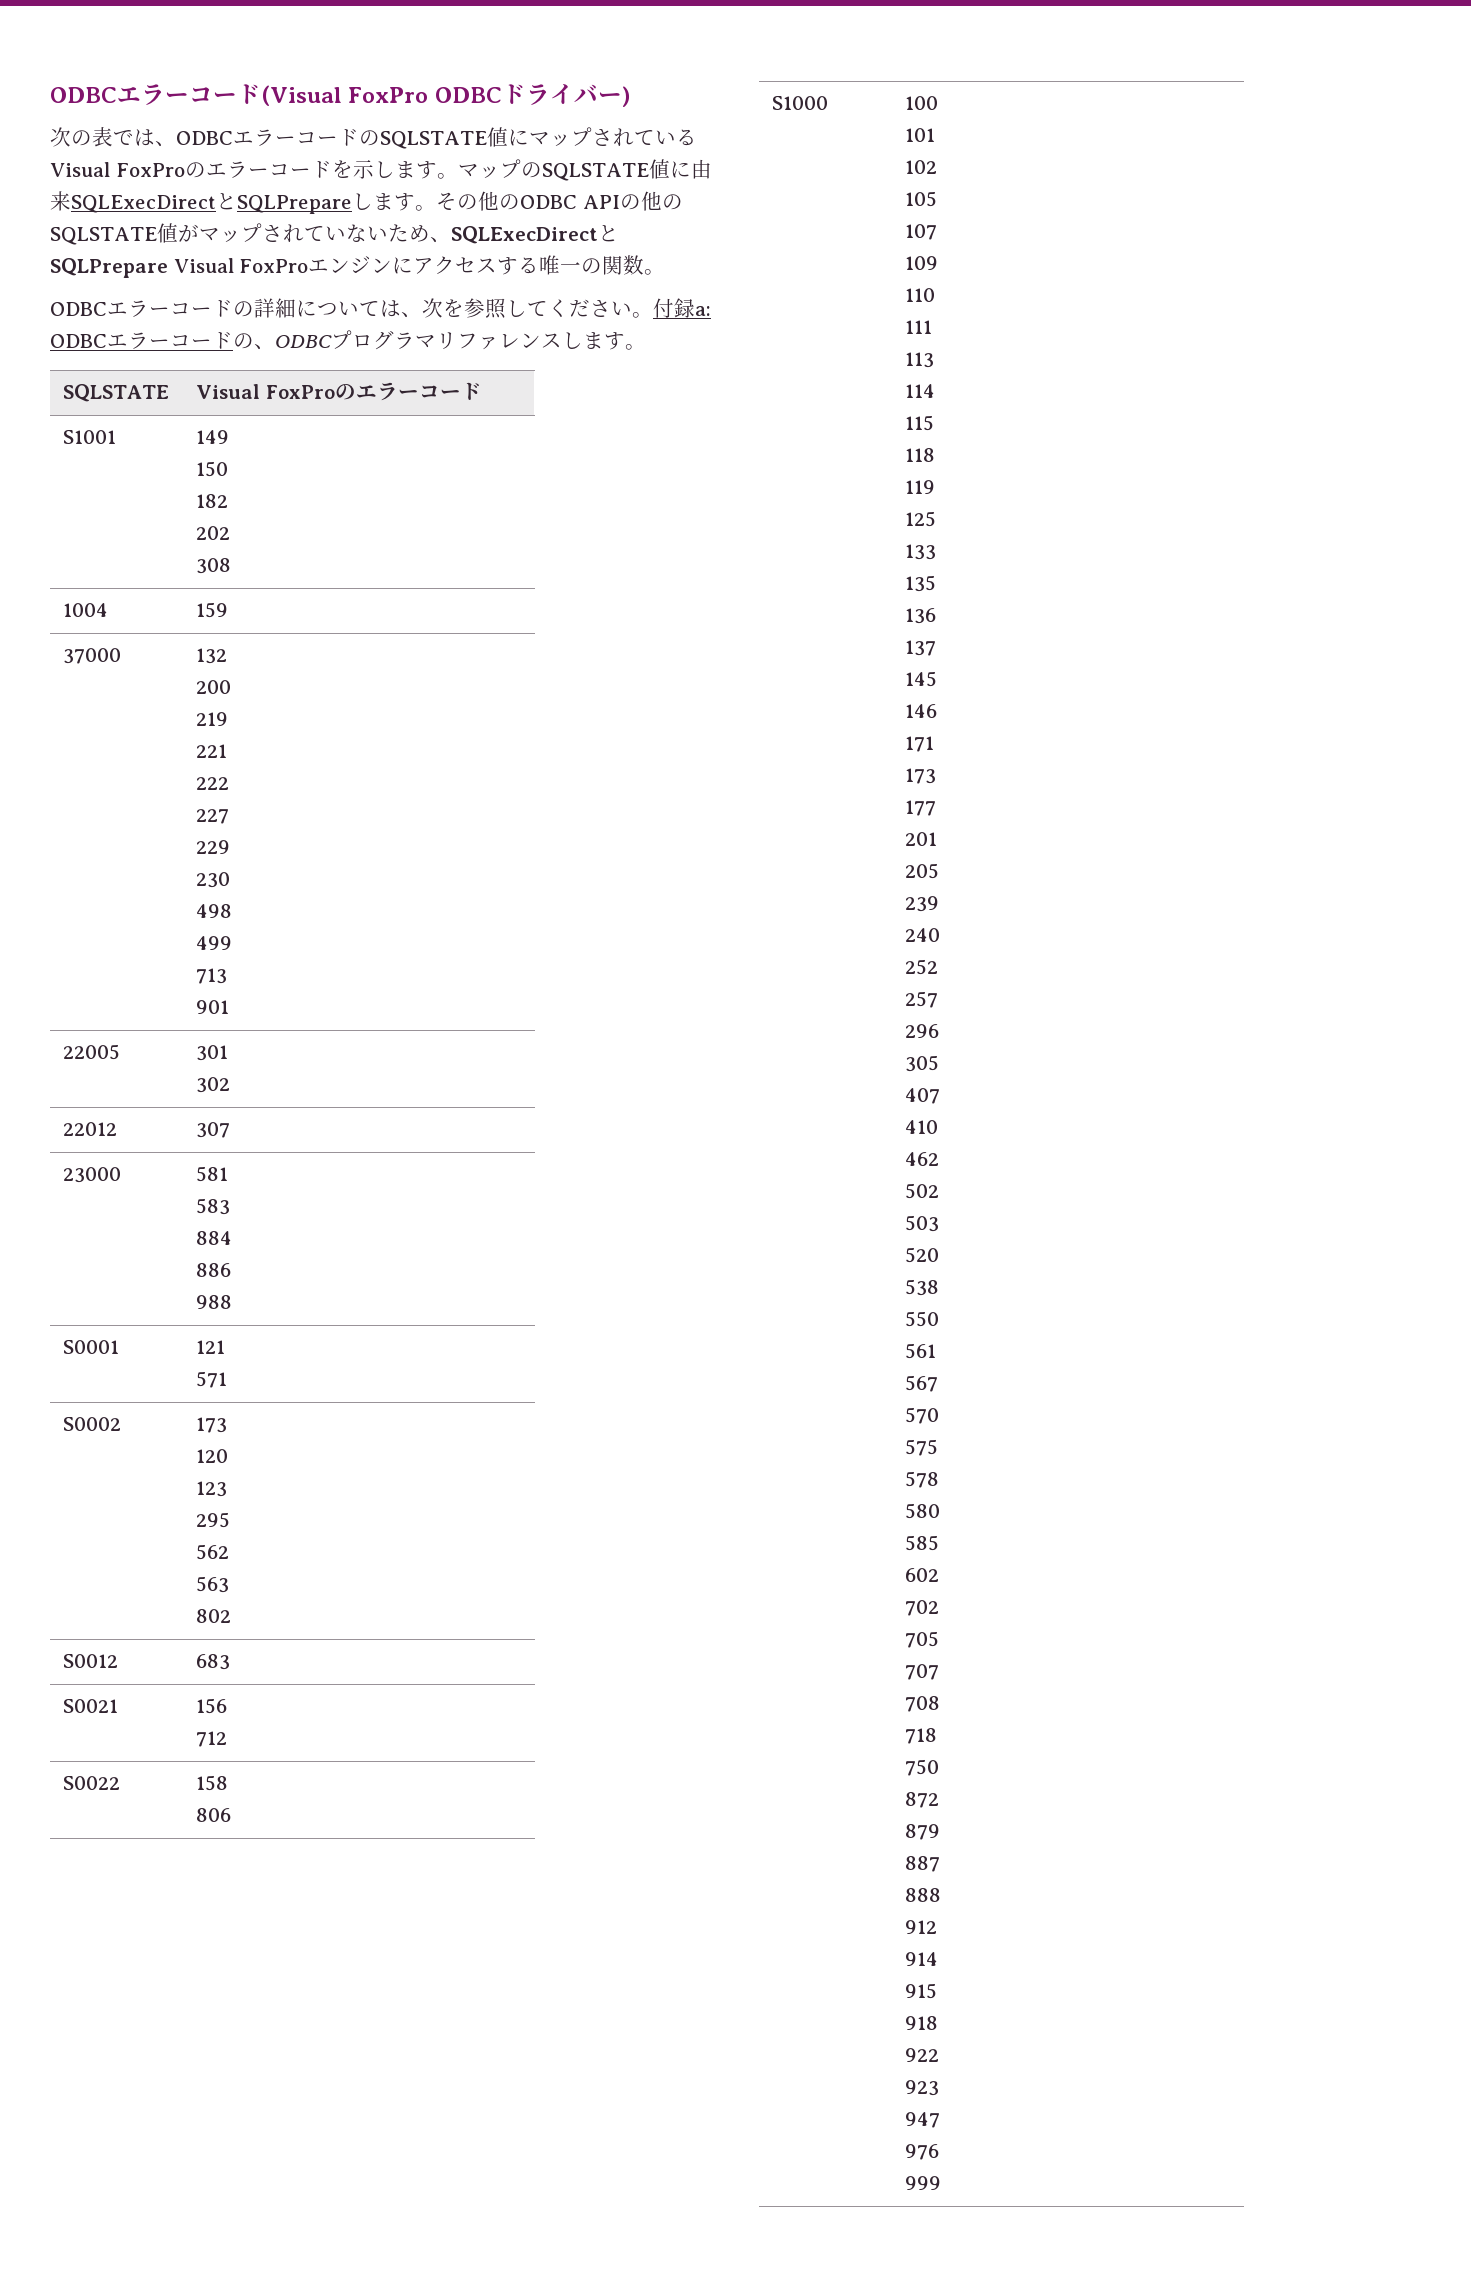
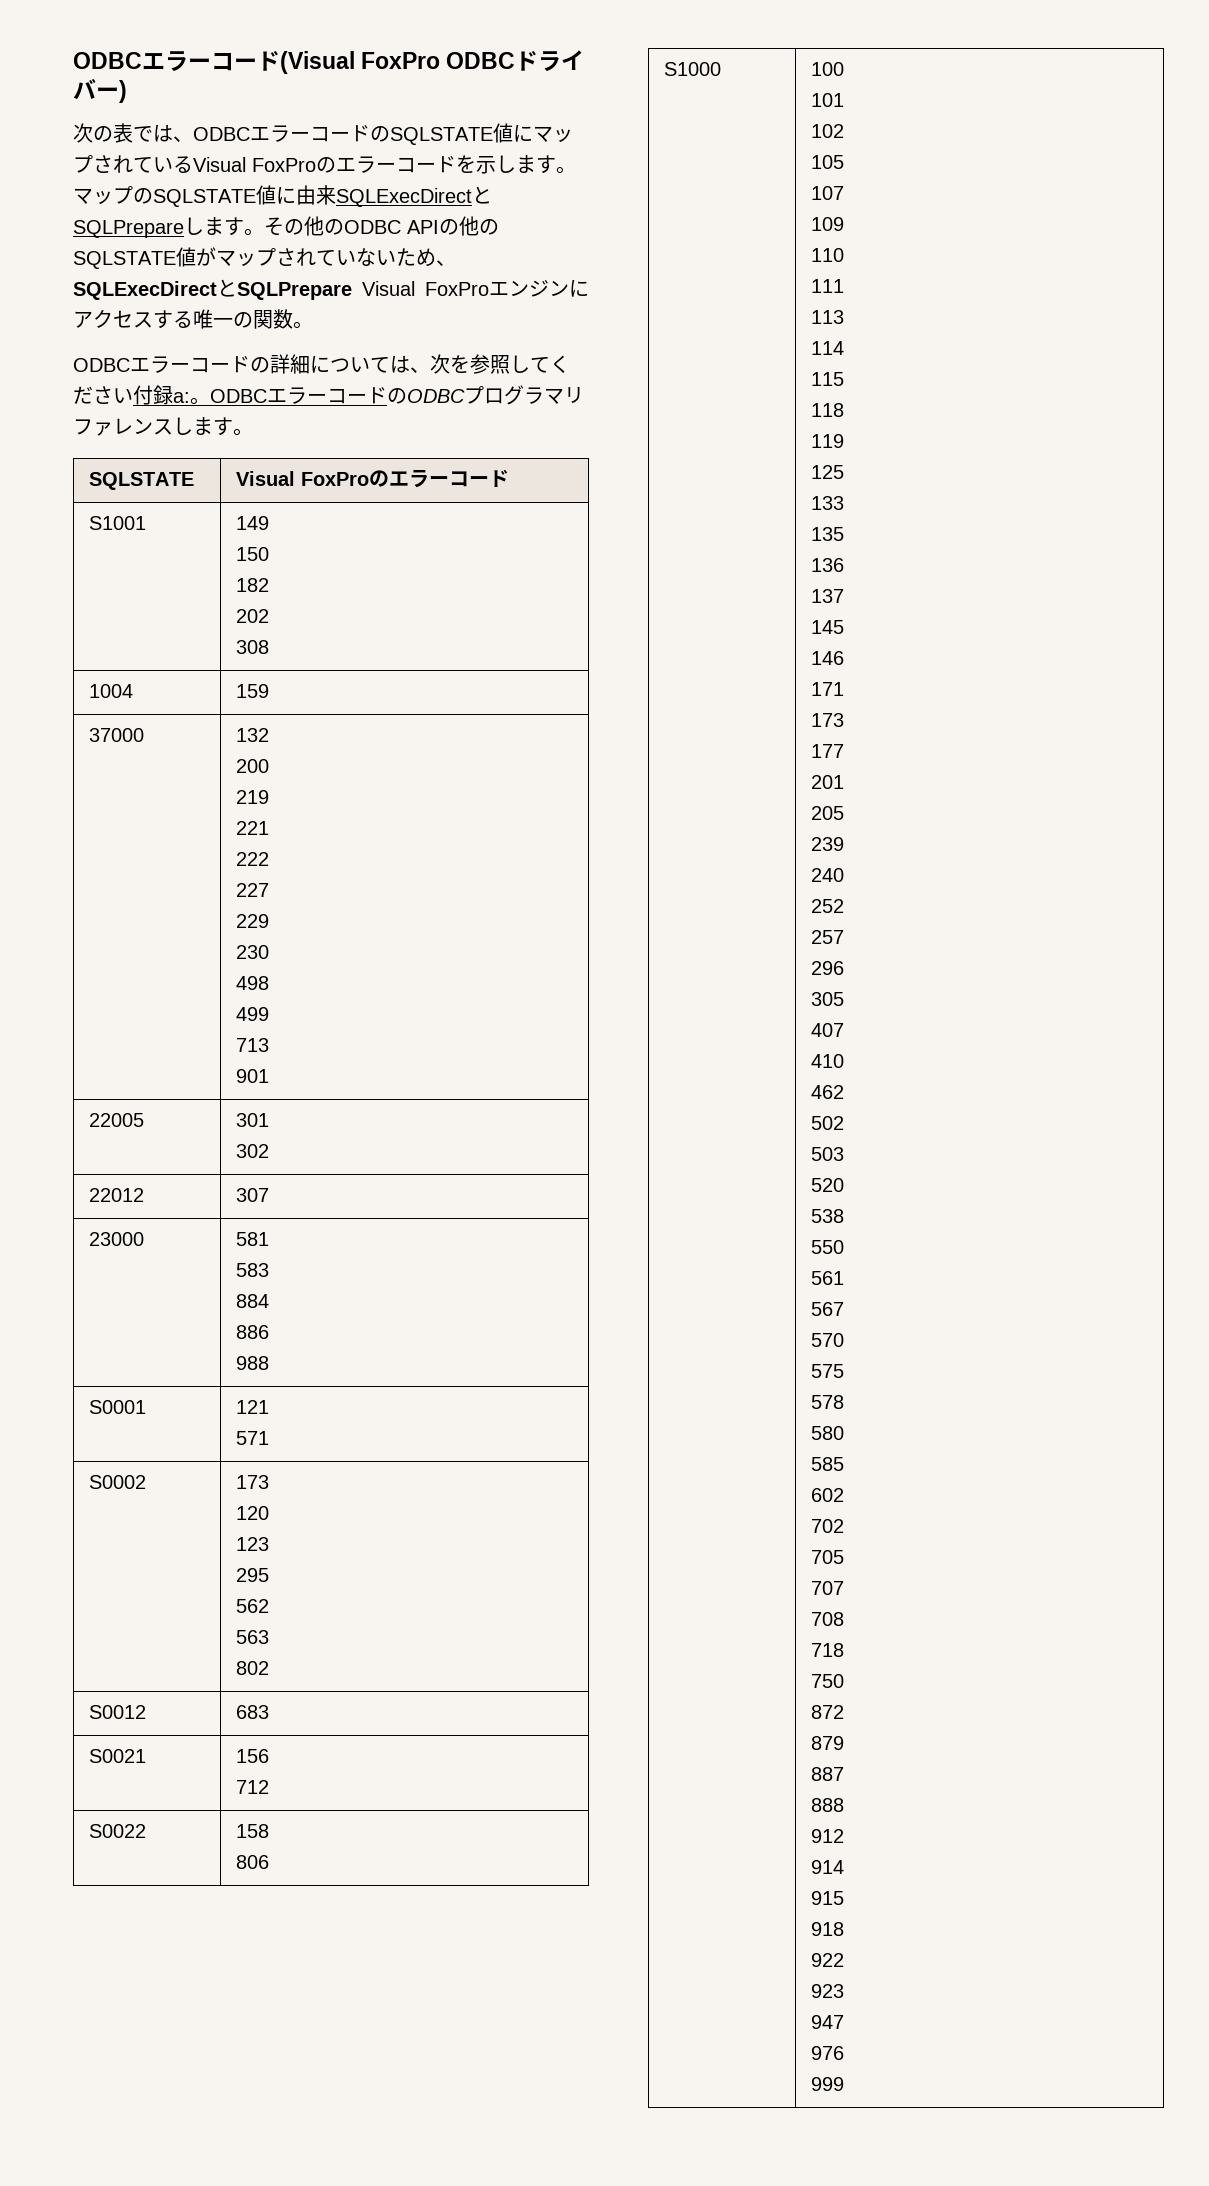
- ODBCエラーコードの詳細については、次を参照してください。付録a: ODBCエラーコードの、ODBCプログラマリファレンスします。
+ ODBCエラーコードの詳細については、次を参照してください付録a:。ODBCエラーコードのODBCプログラマリファレンスします。

